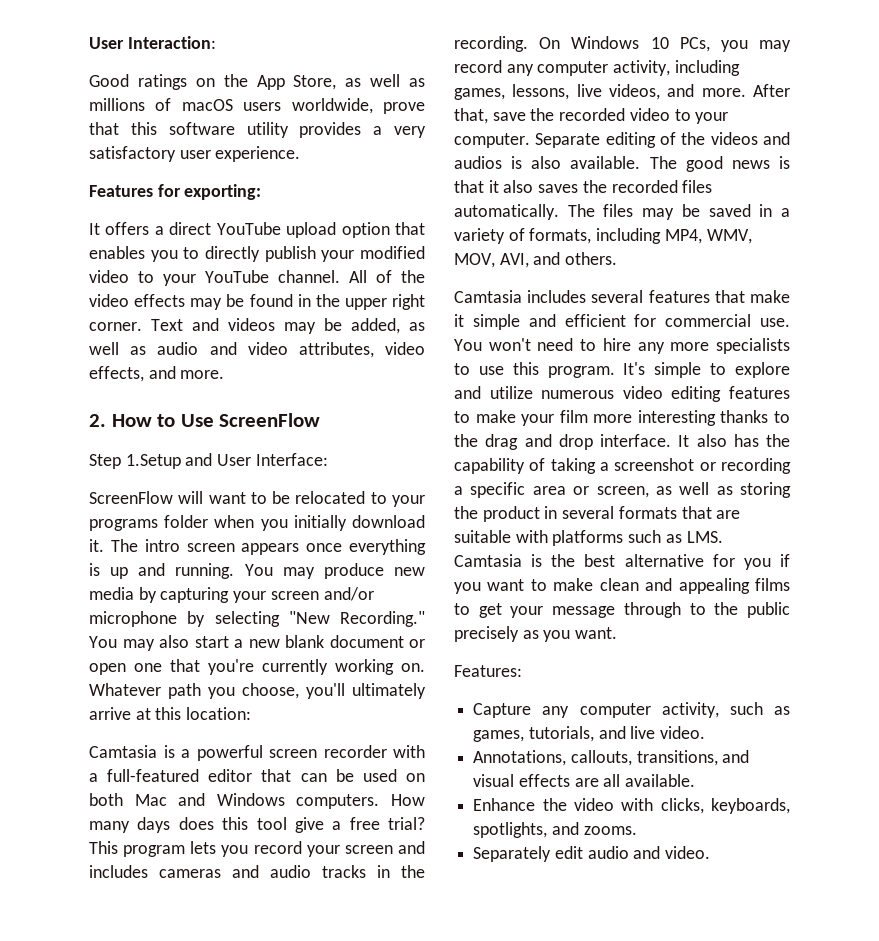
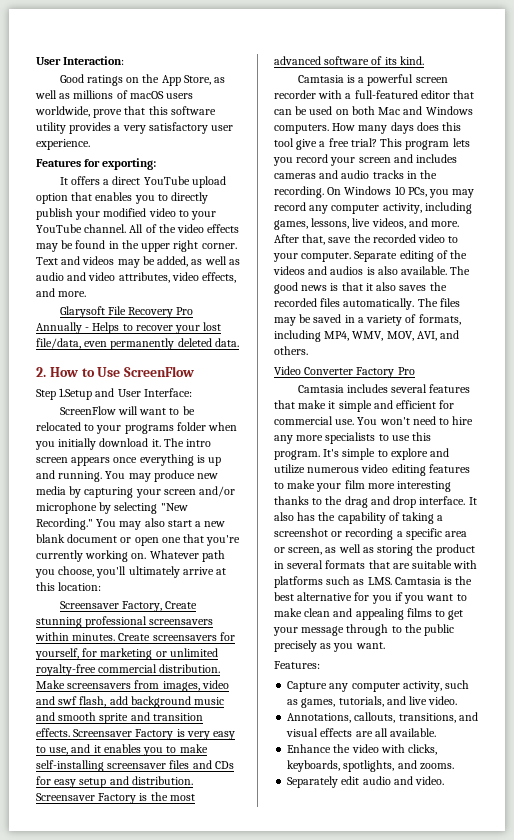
+ Glarysoft File Recovery Pro Annually - Helps to recover your lost file/data, even permanently deleted data.
+ Screensaver Factory, Create stunning professional screensavers within minutes. Create screensavers for yourself, for marketing or unlimited royalty-free commercial distribution. Make screensavers from images, video and swf flash, add background music and smooth sprite and transition effects. Screensaver Factory is very easy to use, and it enables you to make self-installing screensaver files and CDs for easy setup and distribution. Screensaver Factory is the most advanced software of its kind.
+ Video Converter Factory Pro

